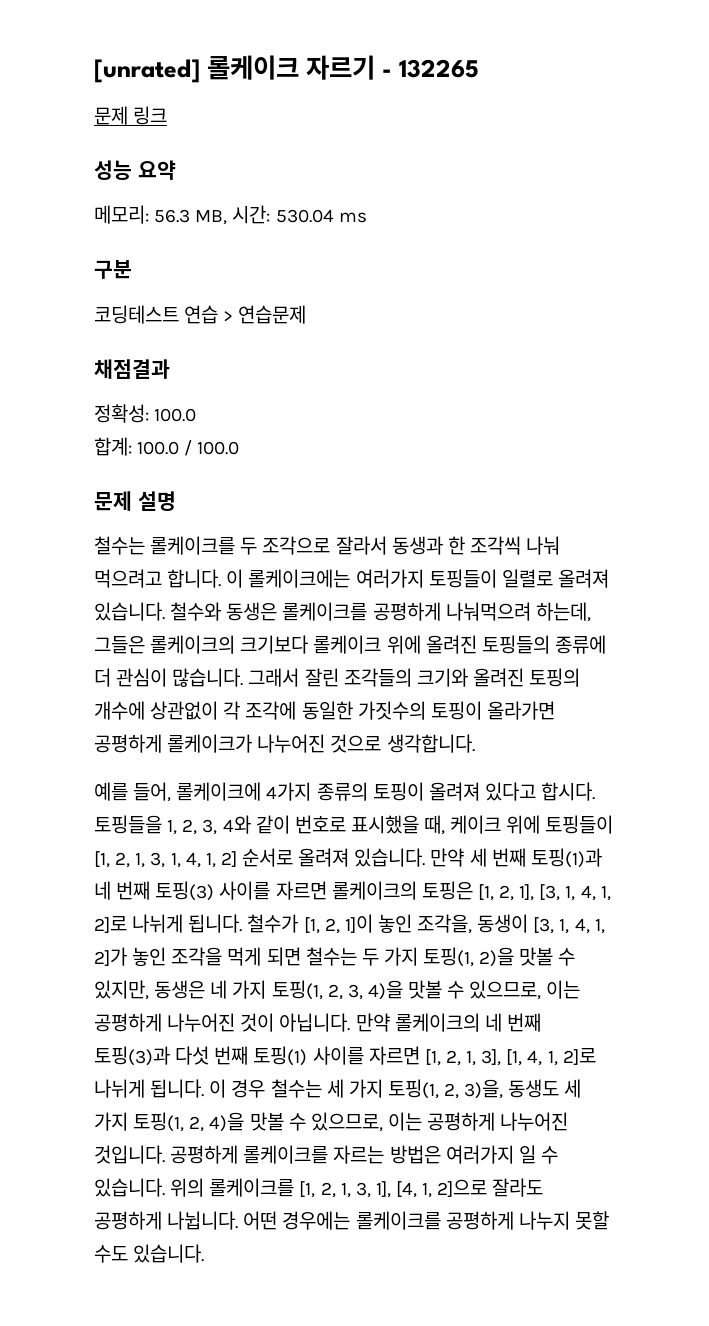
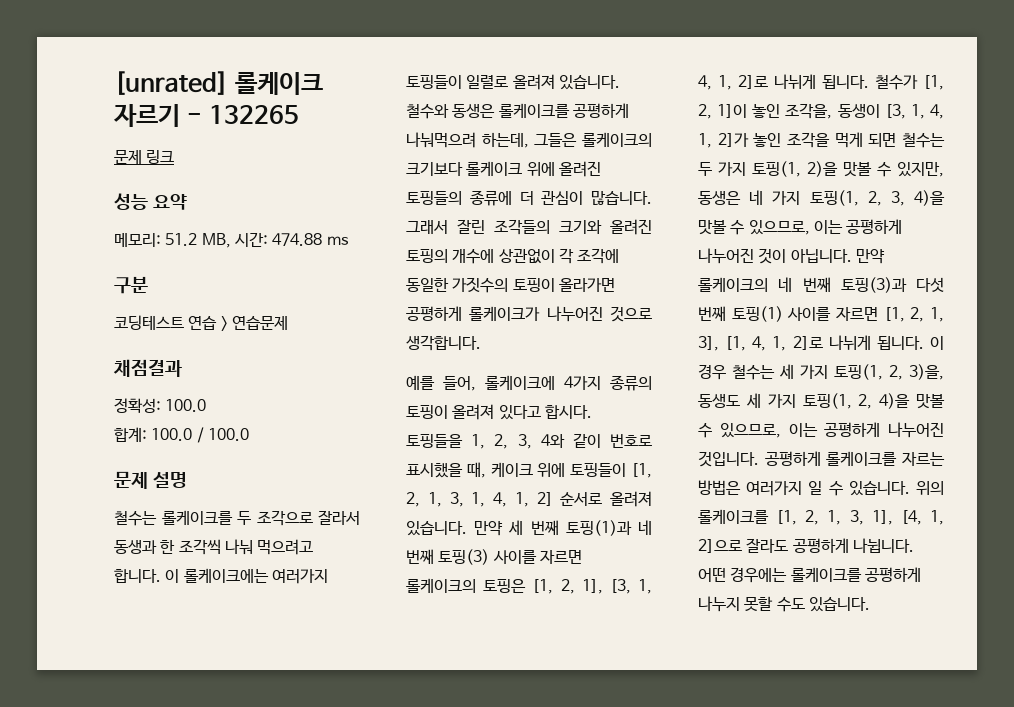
- 메모리: 56.3 MB, 시간: 530.04 ms
+ 메모리: 51.2 MB, 시간: 474.88 ms

